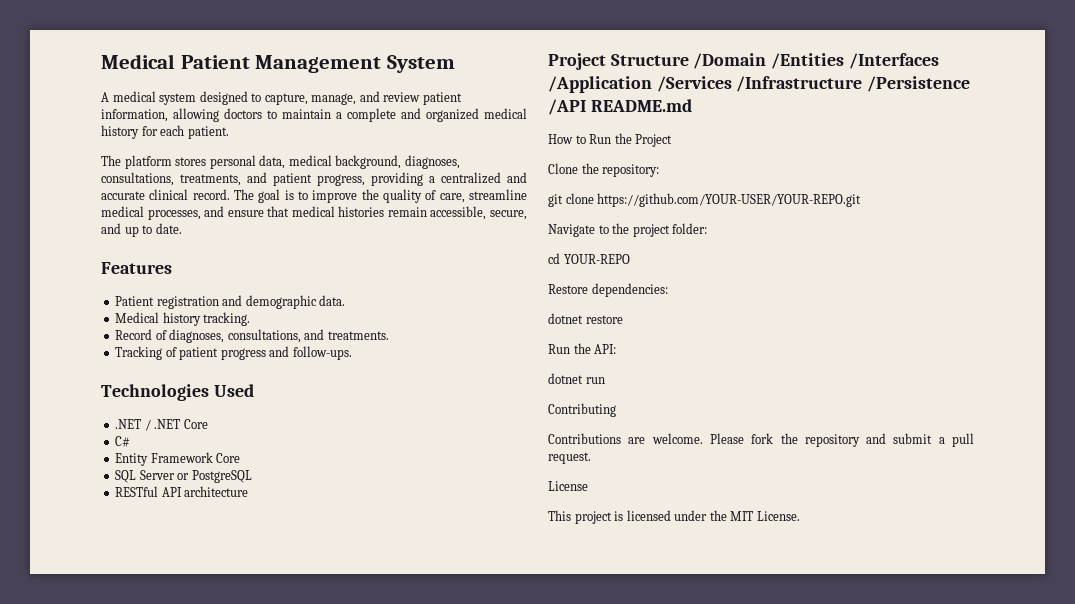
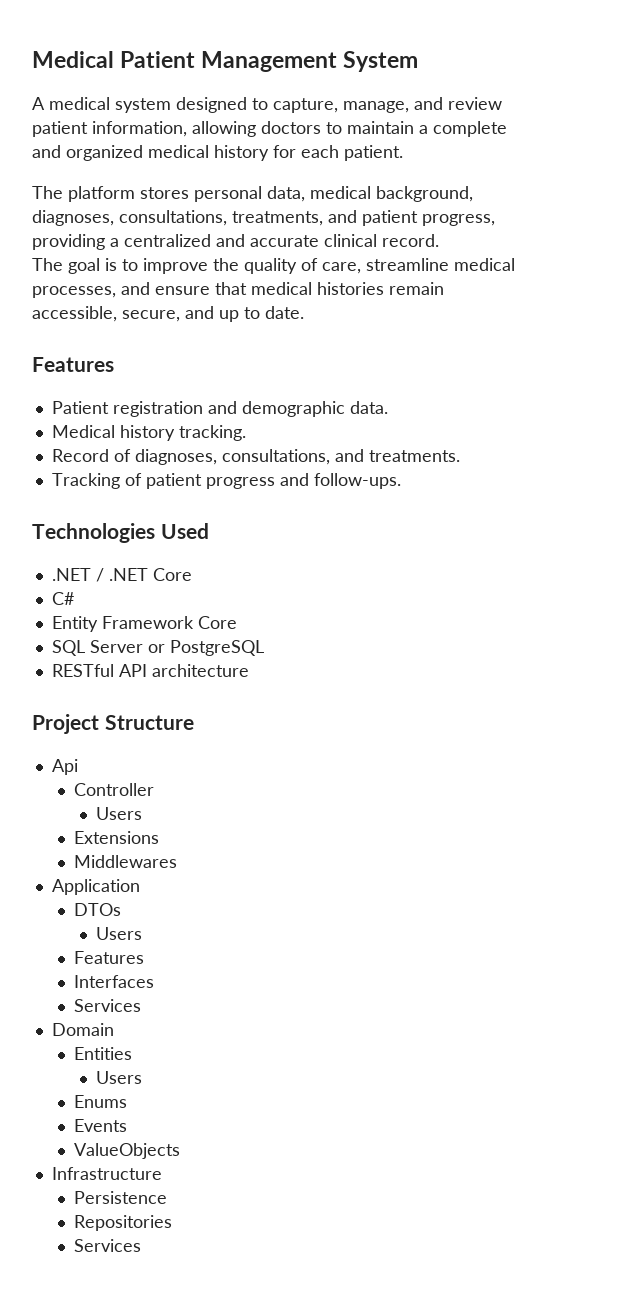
- The platform stores personal data, medical background, diagnoses, consultations, treatments, and patient progress, providing a centralized and accurate clinical record. The goal is to improve the quality of care, streamline medical processes, and ensure that medical histories remain accessible, secure, and up to date.
+ The platform stores personal data, medical background, diagnoses, consultations, treatments, and patient progress, providing a centralized and accurate clinical record.
+ The goal is to improve the quality of care, streamline medical processes, and ensure that medical histories remain accessible, secure, and up to date.
- Project Structure /Domain /Entities /Interfaces /Application /Services /Infrastructure /Persistence /API README.md
- How to Run the Project
- Clone the repository:
- git clone https://github.com/YOUR-USER/YOUR-REPO.git
- Navigate to the project folder:
- cd YOUR-REPO
- Restore dependencies:
- dotnet restore
- Run the API:
- dotnet run
- Contributing
- Contributions are welcome. Please fork the repository and submit a pull request.
- License
- This project is licensed under the MIT License.
+ Project Structure
+ Api
+ Controller
+ Users
+ Extensions
+ Middlewares
+ Application
+ DTOs
+ Users
+ Features
+ Interfaces
+ Services
+ Domain
+ Entities
+ Users
+ Enums
+ Events
+ ValueObjects
+ Infrastructure
+ Persistence
+ Repositories
+ Services

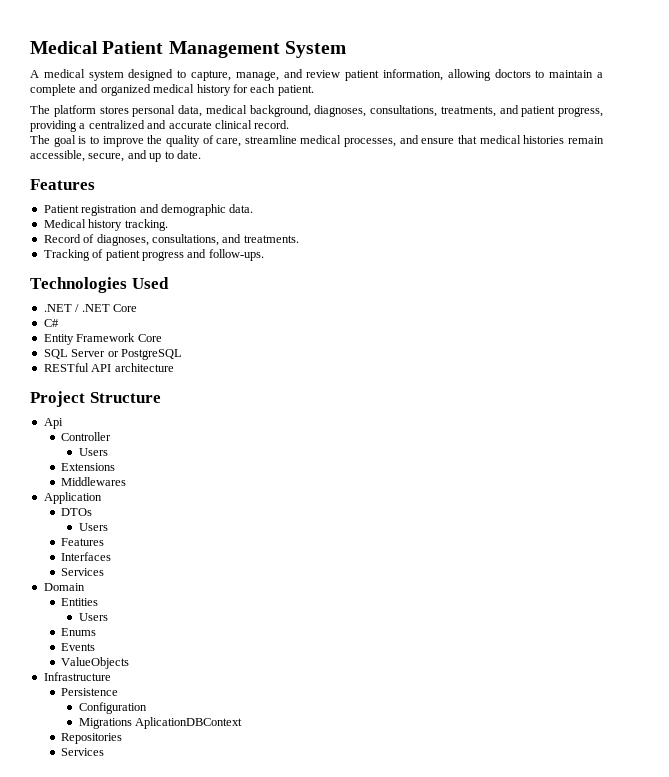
+ Configuration
+ Migrations AplicationDBContext

